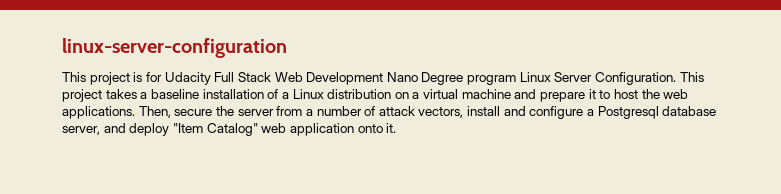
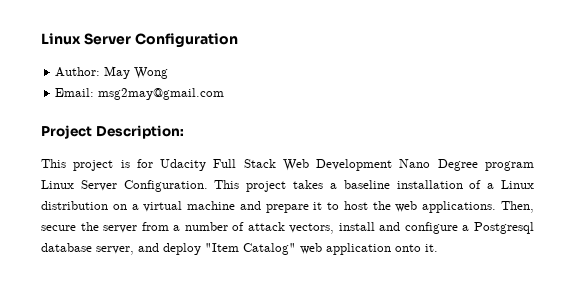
- linux-server-configuration
+ Linux Server Configuration
+ Author: May Wong
+ Email: msg2may@gmail.com
+ Project Description:

